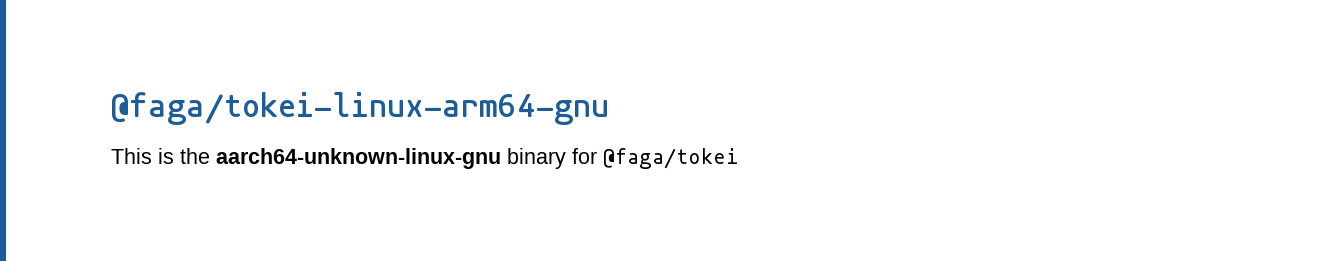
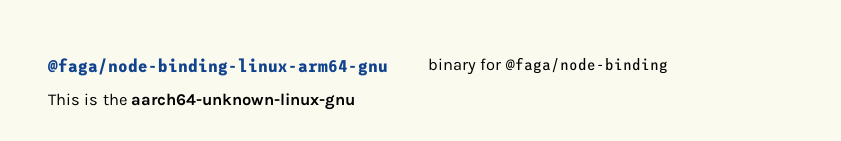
- @faga/tokei-linux-arm64-gnu
+ @faga/node-binding-linux-arm64-gnu
- This is the aarch64-unknown-linux-gnu binary for @faga/tokei
+ This is the aarch64-unknown-linux-gnu binary for @faga/node-binding

